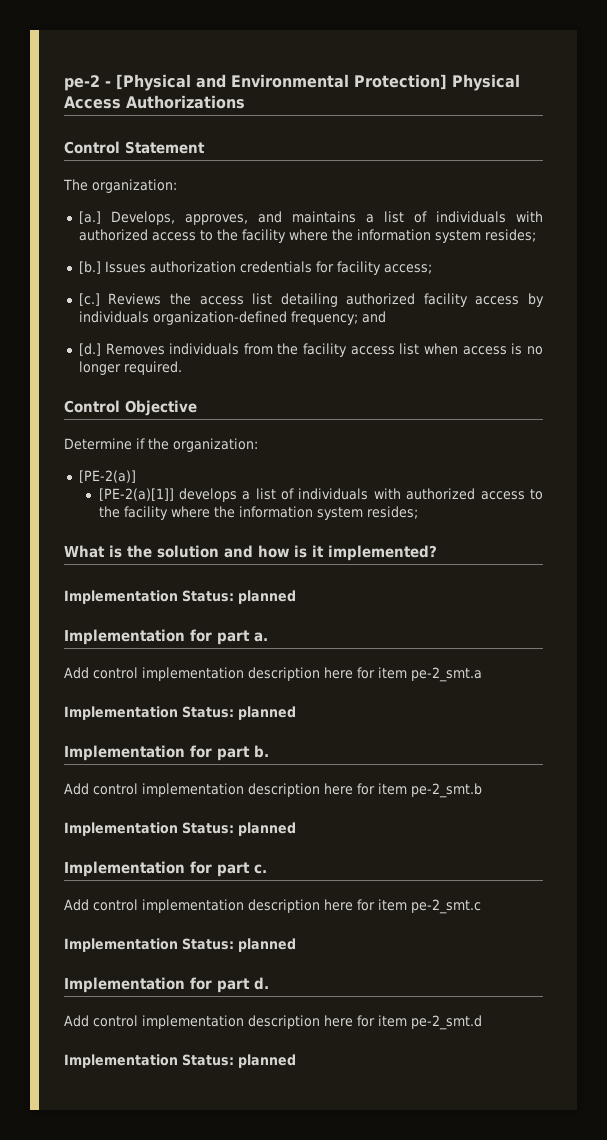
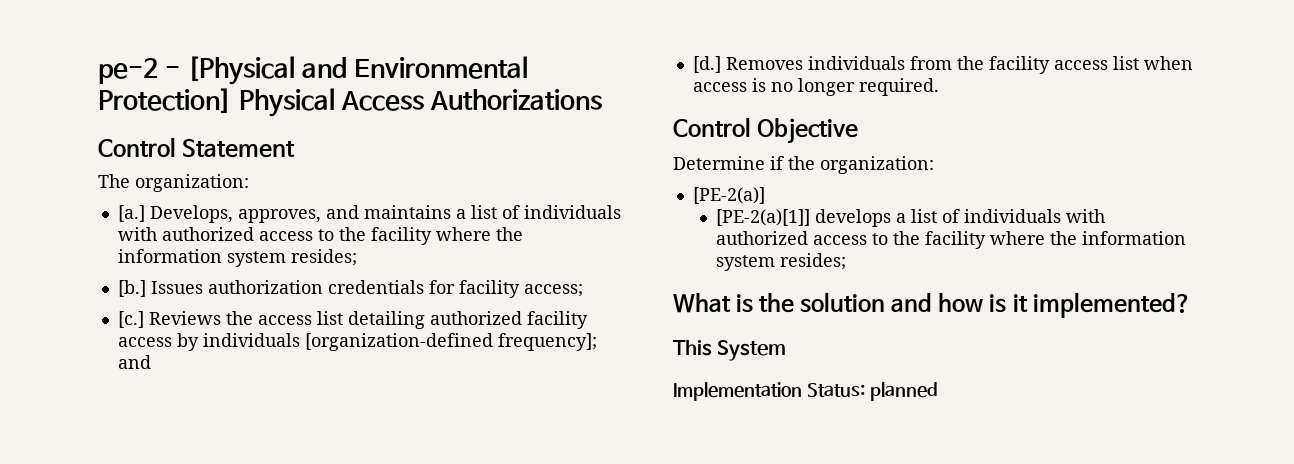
- Reviews the access list detailing authorized facility access by individuals organization-defined frequency; and
+ Reviews the access list detailing authorized facility access by individuals [organization-defined frequency]; and
  What is the solution and how is it implemented?
- Implementation Status: planned
- Implementation for part a.
- Add control implementation description here for item pe-2_smt.a
- Implementation Status: planned
- Implementation for part b.
- Add control implementation description here for item pe-2_smt.b
- Implementation Status: planned
- Implementation for part c.
- Add control implementation description here for item pe-2_smt.c
- Implementation Status: planned
- Implementation for part d.
- Add control implementation description here for item pe-2_smt.d
+ This System

